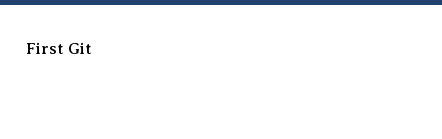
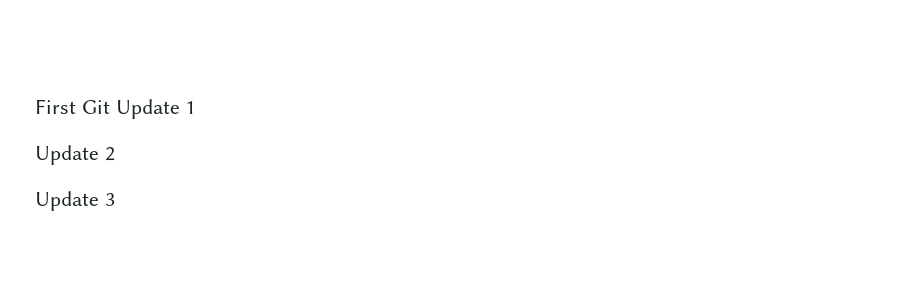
- First Git
+ First Git Update 1
+ Update 2
+ Update 3

